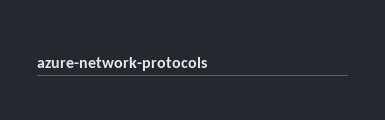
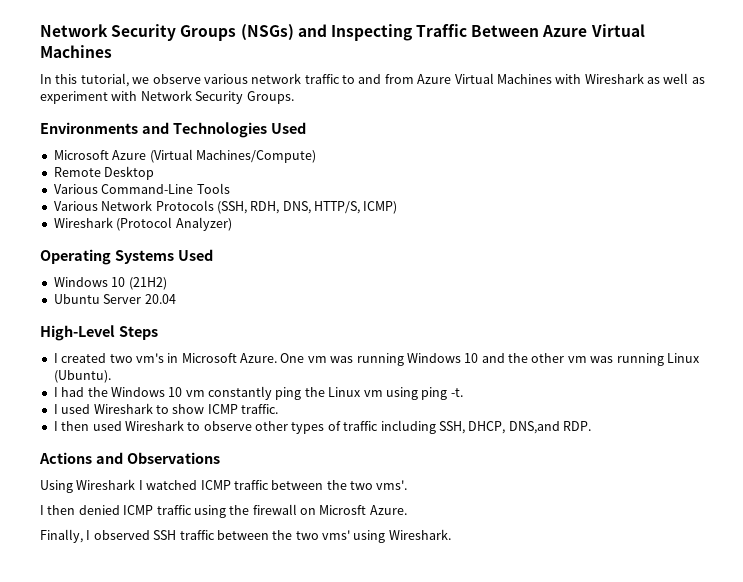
- azure-network-protocols
+ Network Security Groups (NSGs) and Inspecting Traffic Between Azure Virtual Machines
+ In this tutorial, we observe various network traffic to and from Azure Virtual Machines with Wireshark as well as experiment with Network Security Groups.
+ Environments and Technologies Used
+ Microsoft Azure (Virtual Machines/Compute)
+ Remote Desktop
+ Various Command-Line Tools
+ Various Network Protocols (SSH, RDH, DNS, HTTP/S, ICMP)
+ Wireshark (Protocol Analyzer)
+ Operating Systems Used
+ Windows 10 (21H2)
+ Ubuntu Server 20.04
+ High-Level Steps
+ I created two vm's in Microsoft Azure. One vm was running Windows 10 and the other vm was running Linux (Ubuntu).
+ I had the Windows 10 vm constantly ping the Linux vm using ping -t.
+ I used Wireshark to show ICMP traffic.
+ I then used Wireshark to observe other types of traffic including SSH, DHCP, DNS,and RDP.
+ Actions and Observations
+ Using Wireshark I watched ICMP traffic between the two vms'.
+ I then denied ICMP traffic using the firewall on Microsft Azure.
+ Finally, I observed SSH traffic between the two vms' using Wireshark.

